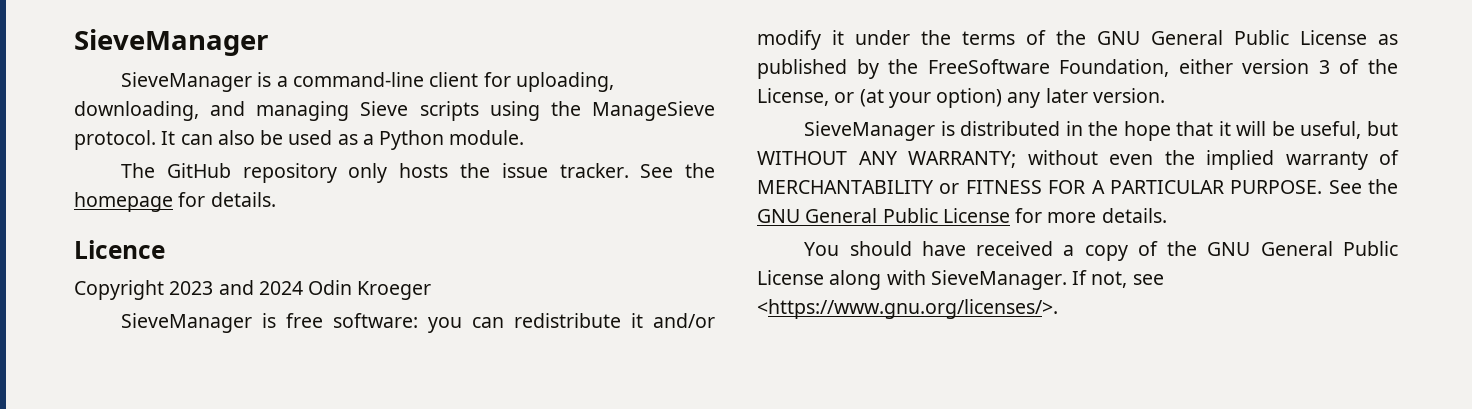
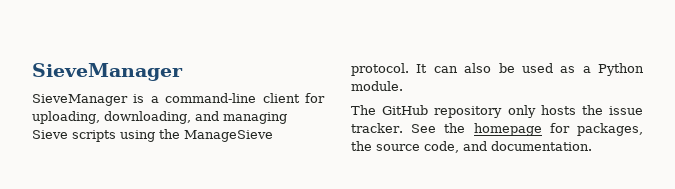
- See the homepage for details.
- Licence
- Copyright 2023 and 2024 Odin Kroeger
- SieveManager is free software: you can redistribute it and/or modify it under the terms of the GNU General Public License as published by the FreeSoftware Foundation, either version 3 of the License, or (at your option) any later version.
- SieveManager is distributed in the hope that it will be useful, but WITHOUT ANY WARRANTY; without even the implied warranty of MERCHANTABILITY or FITNESS FOR A PARTICULAR PURPOSE. See the GNU General Public License for more details.
- You should have received a copy of the GNU General Public License along with SieveManager. If not, see <https://www.gnu.org/licenses/>.
+ See the homepage for packages, the source code, and documentation.

